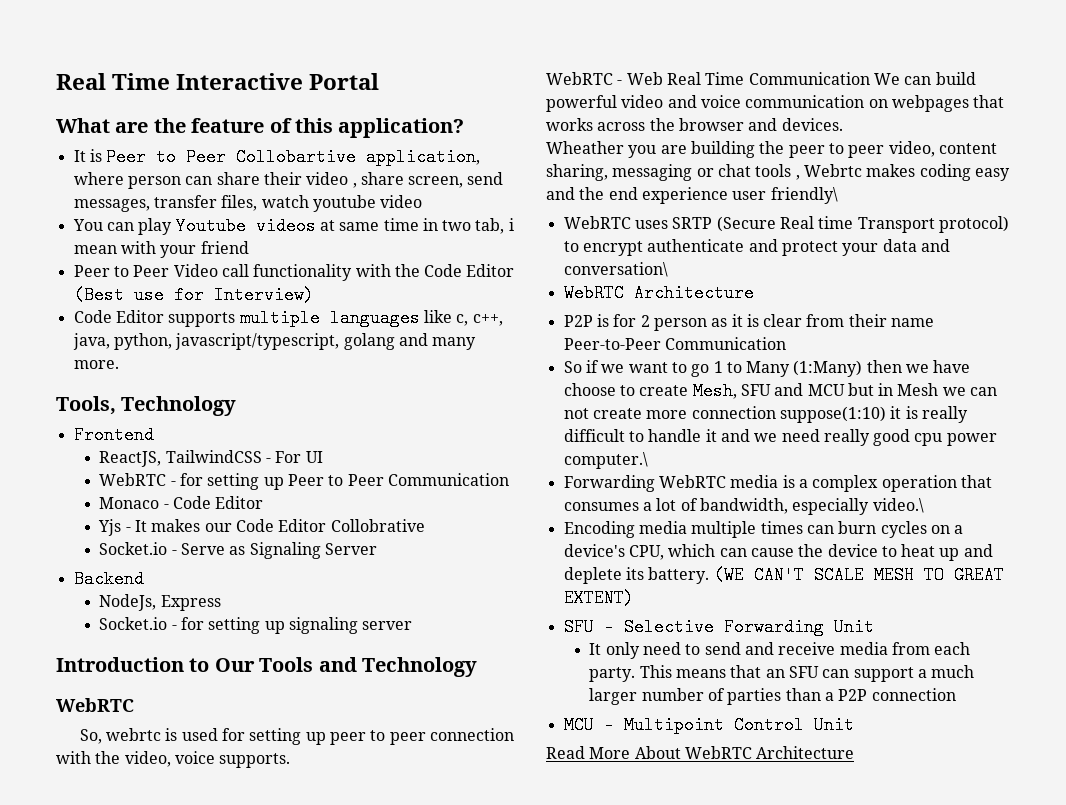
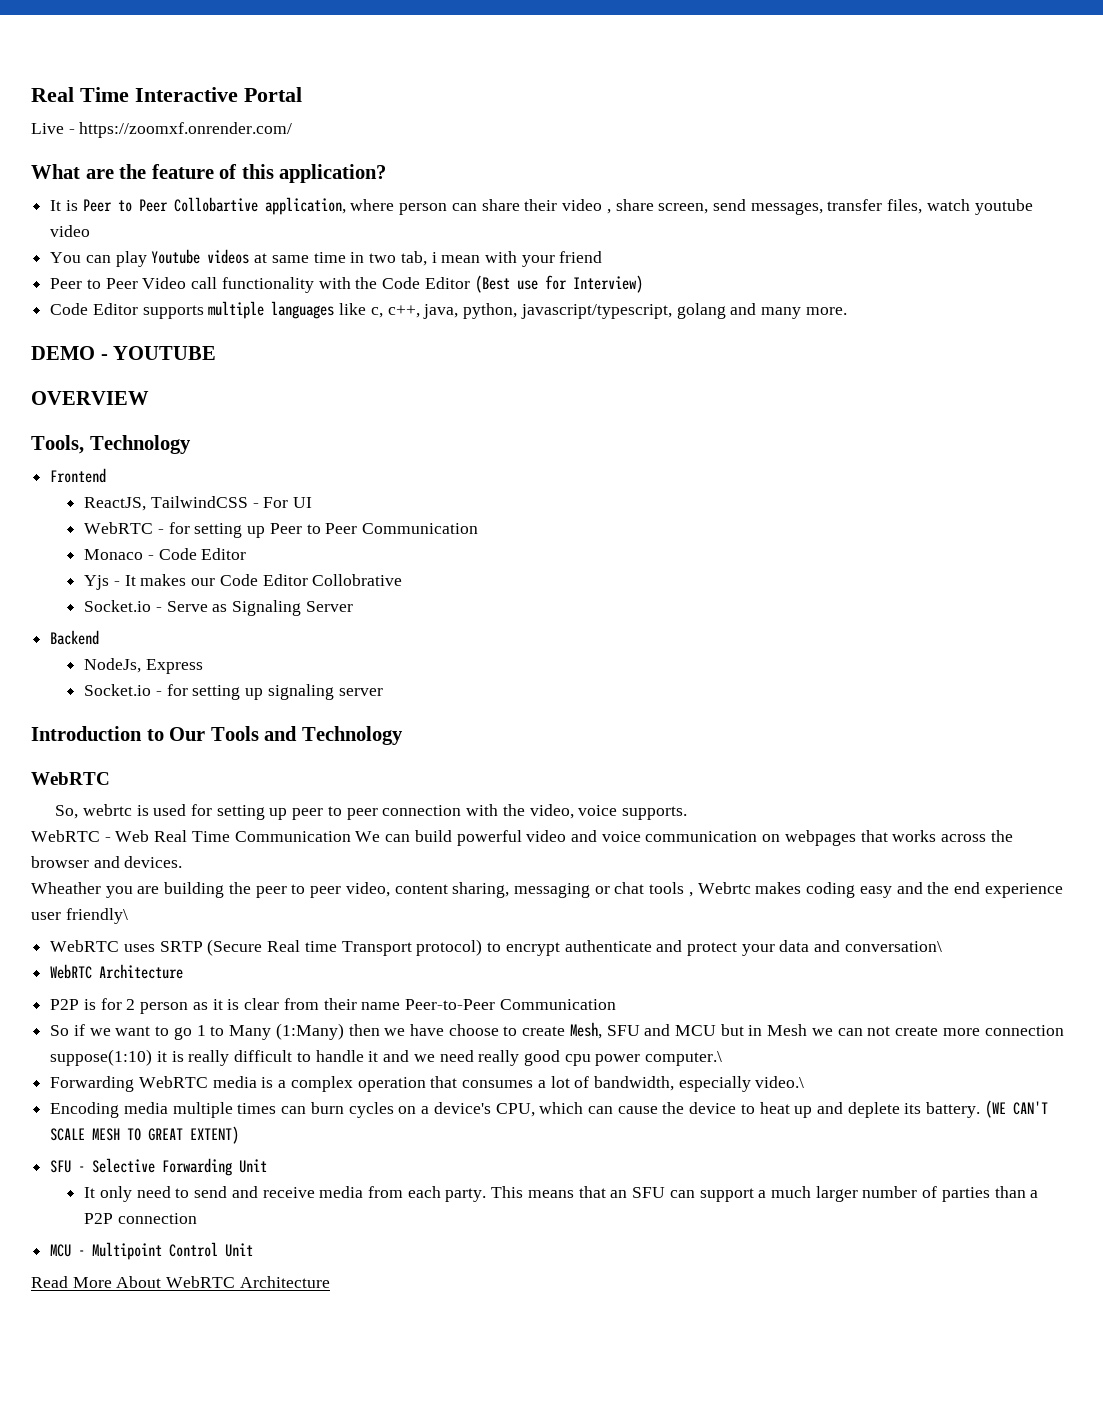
+ Live - https://zoomxf.onrender.com/
+ DEMO - YOUTUBE
+ OVERVIEW

